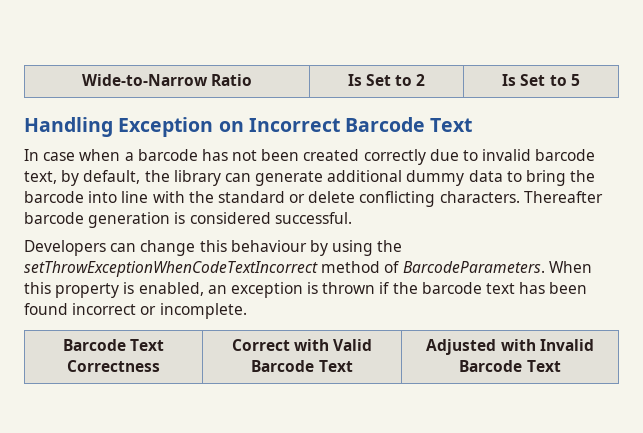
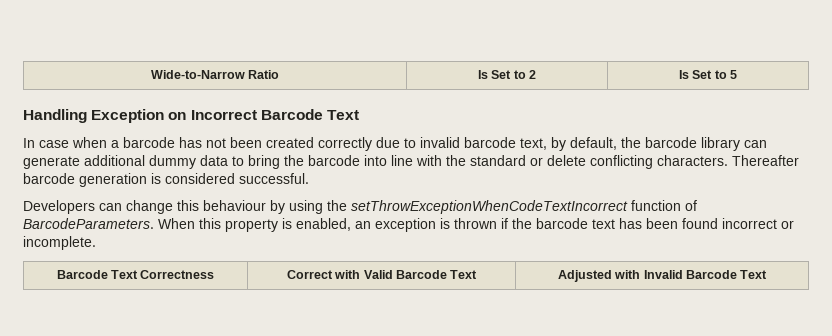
- In case when a barcode has not been created correctly due to invalid barcode text, by default, the library can generate additional dummy data to bring the barcode into line with the standard or delete conflicting characters.
+ In case when a barcode has not been created correctly due to invalid barcode text, by default, the barcode library can generate additional dummy data to bring the barcode into line with the standard or delete conflicting characters.
- Developers can change this behaviour by using the setThrowExceptionWhenCodeTextIncorrect method of BarcodeParameters.
+ Developers can change this behaviour by using the setThrowExceptionWhenCodeTextIncorrect function of BarcodeParameters.

